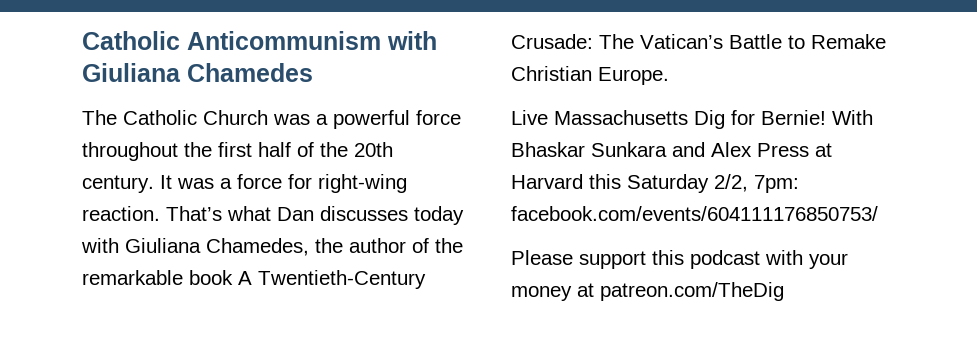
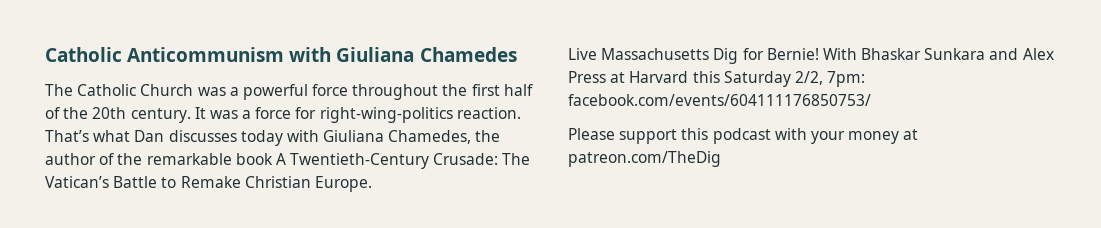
- It was a force for right-wing reaction.
+ It was a force for right-wing-politics reaction.

